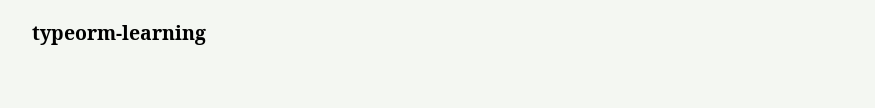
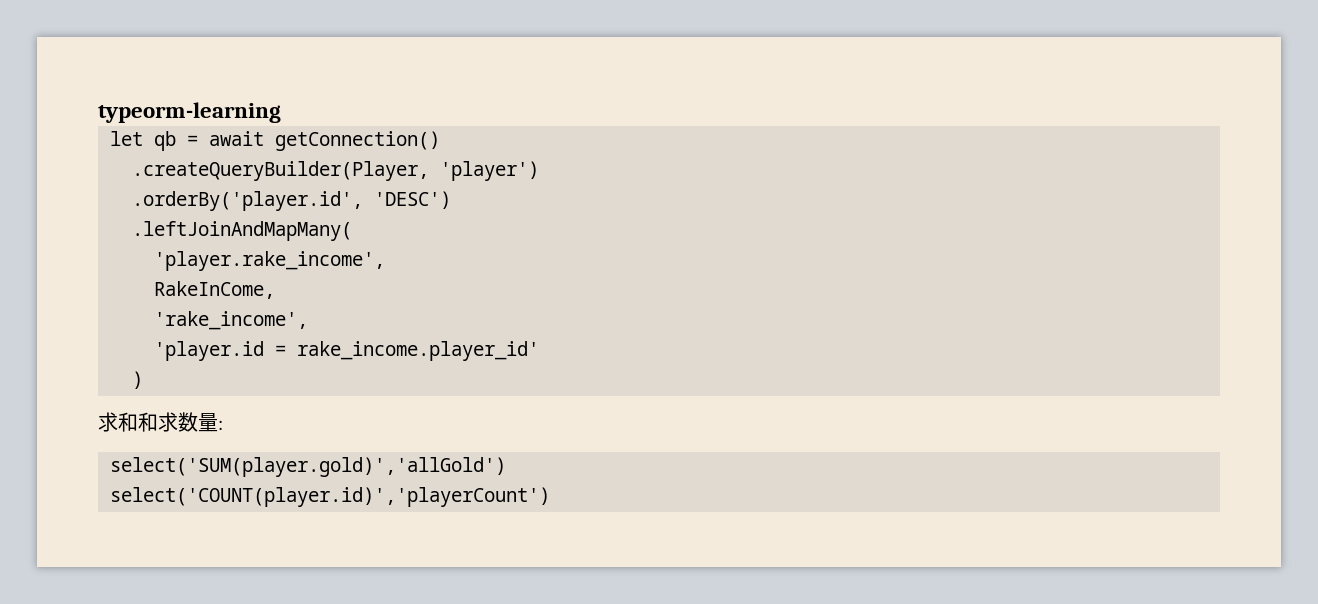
+ let qb = await getConnection()
+ .createQueryBuilder(Player, 'player')
+ .orderBy('player.id', 'DESC')
+ .leftJoinAndMapMany(
+ 'player.rake_income',
+ RakeInCome,
+ 'rake_income',
+ 'player.id = rake_income.player_id'
+ )
+ 求和和求数量:
+ select('SUM(player.gold)','allGold')
+ select('COUNT(player.id)','playerCount')

